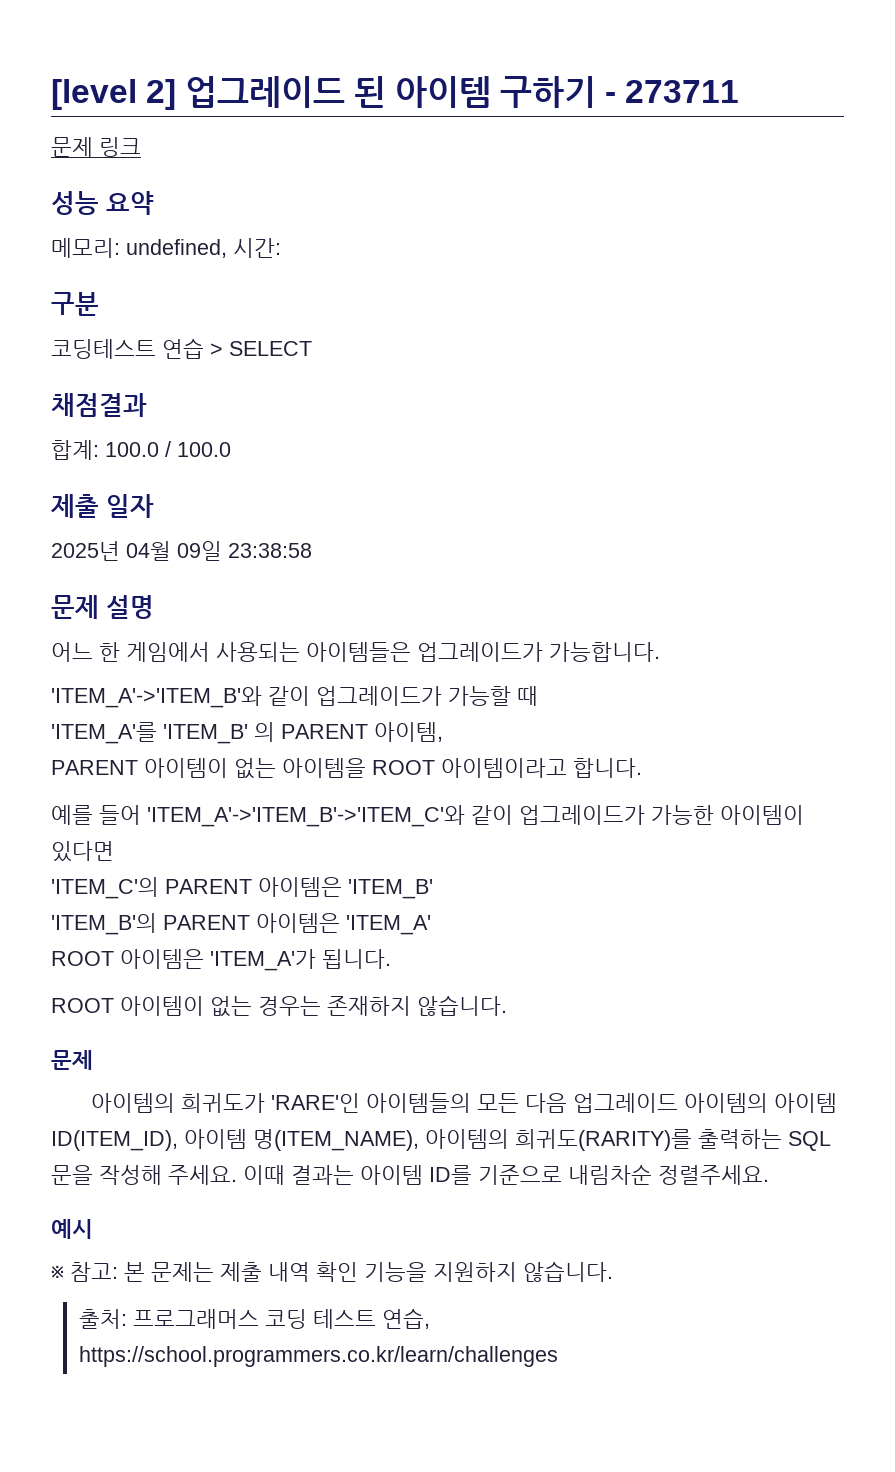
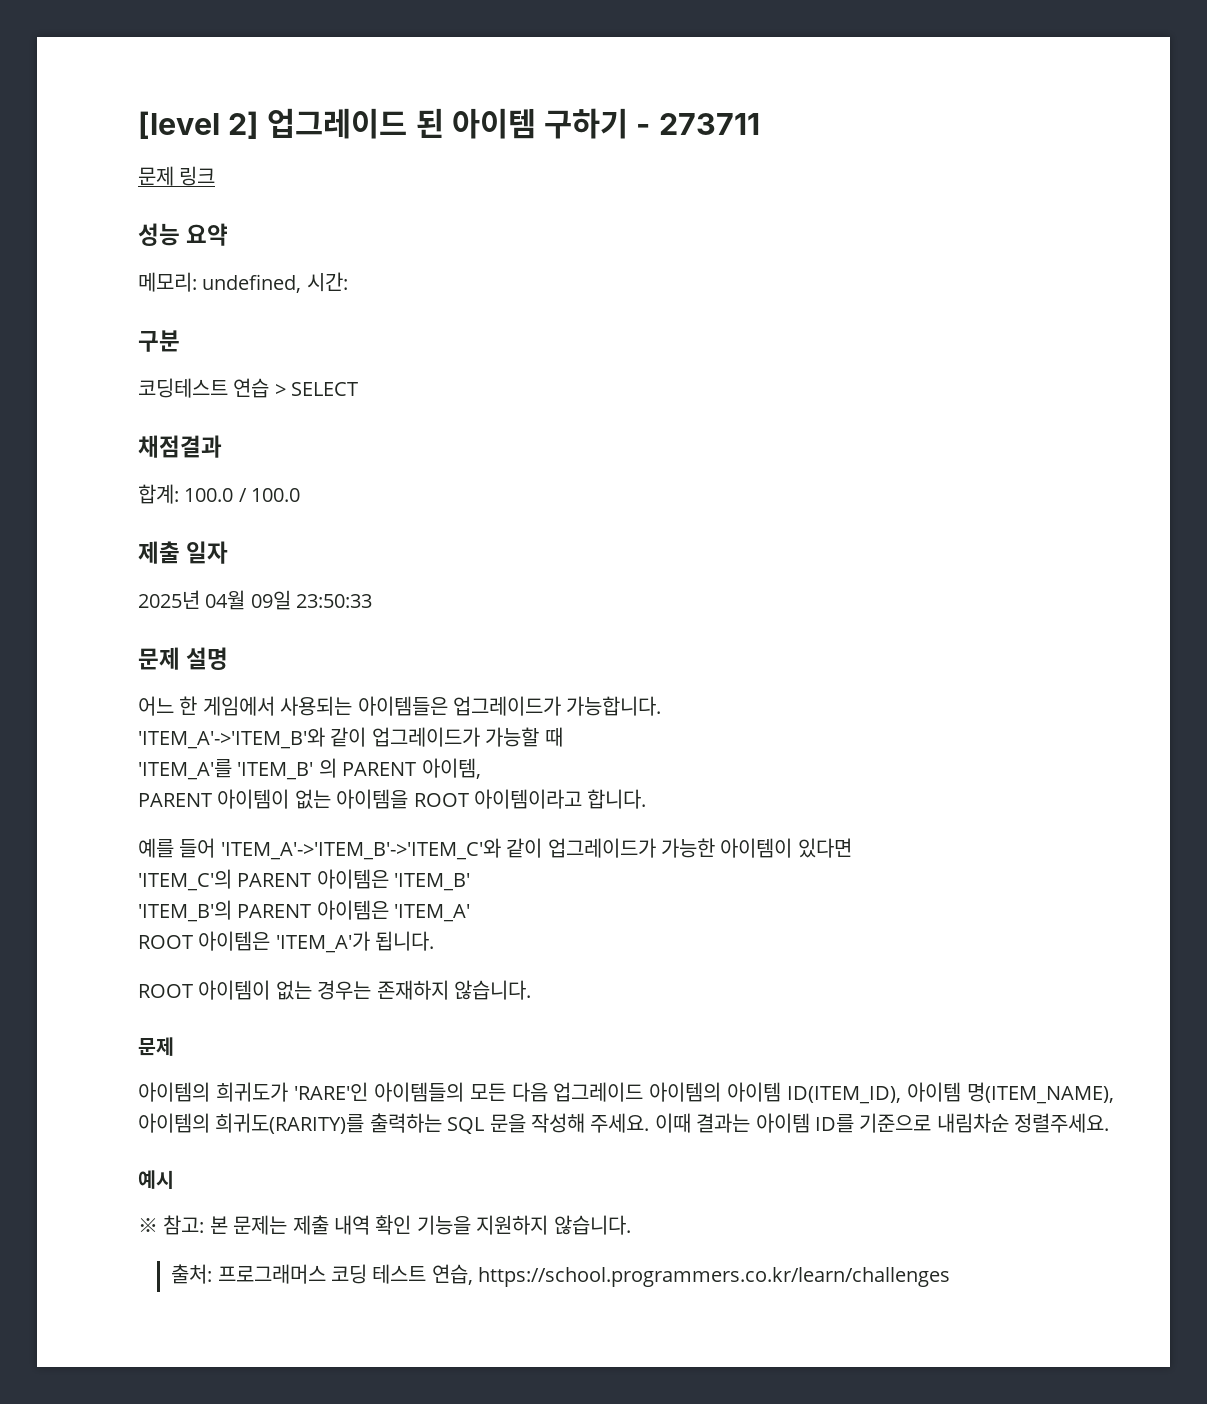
- 2025년 04월 09일 23:38:58
+ 2025년 04월 09일 23:50:33

